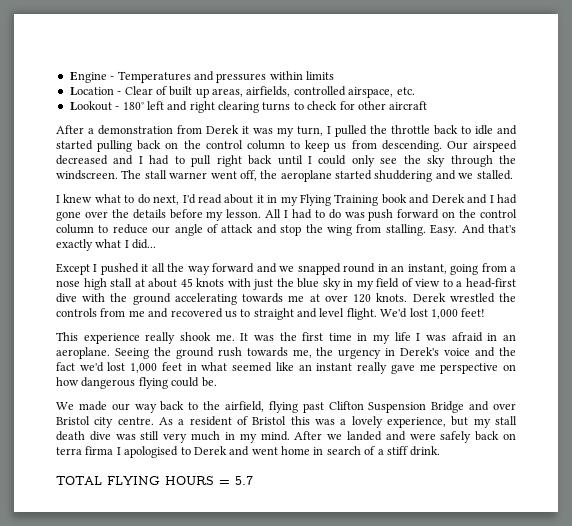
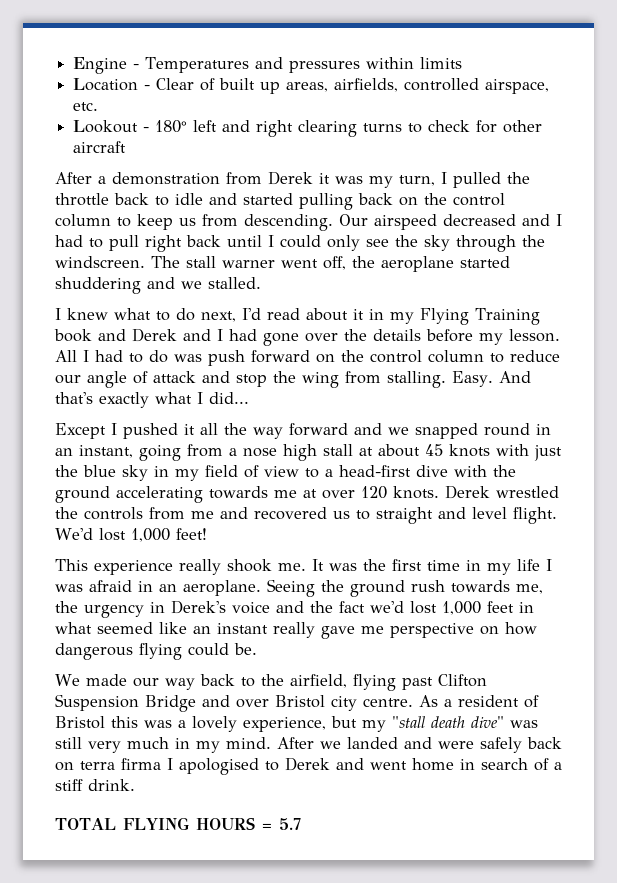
- As a resident of Bristol this was a lovely experience, but my stall death dive was still very much in my mind.
+ As a resident of Bristol this was a lovely experience, but my "stall death dive" was still very much in my mind.

